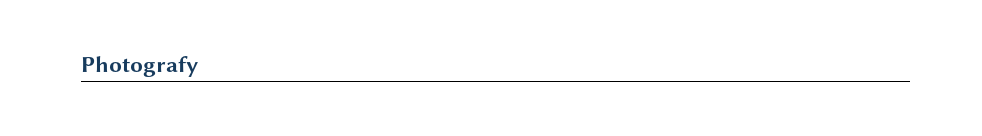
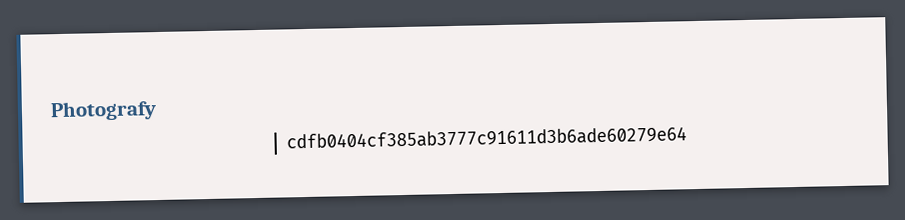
+ cdfb0404cf385ab3777c91611d3b6ade60279e64

